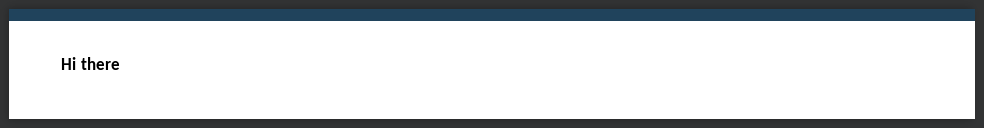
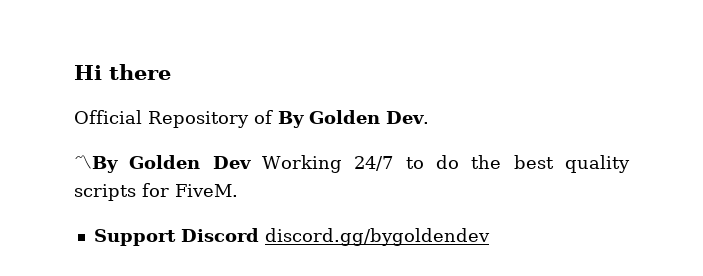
+ Official Repository of By Golden Dev.
+ 〽By Golden Dev Working 24/7 to do the best quality scripts for FiveM.
+ Support Discord discord.gg/bygoldendev

